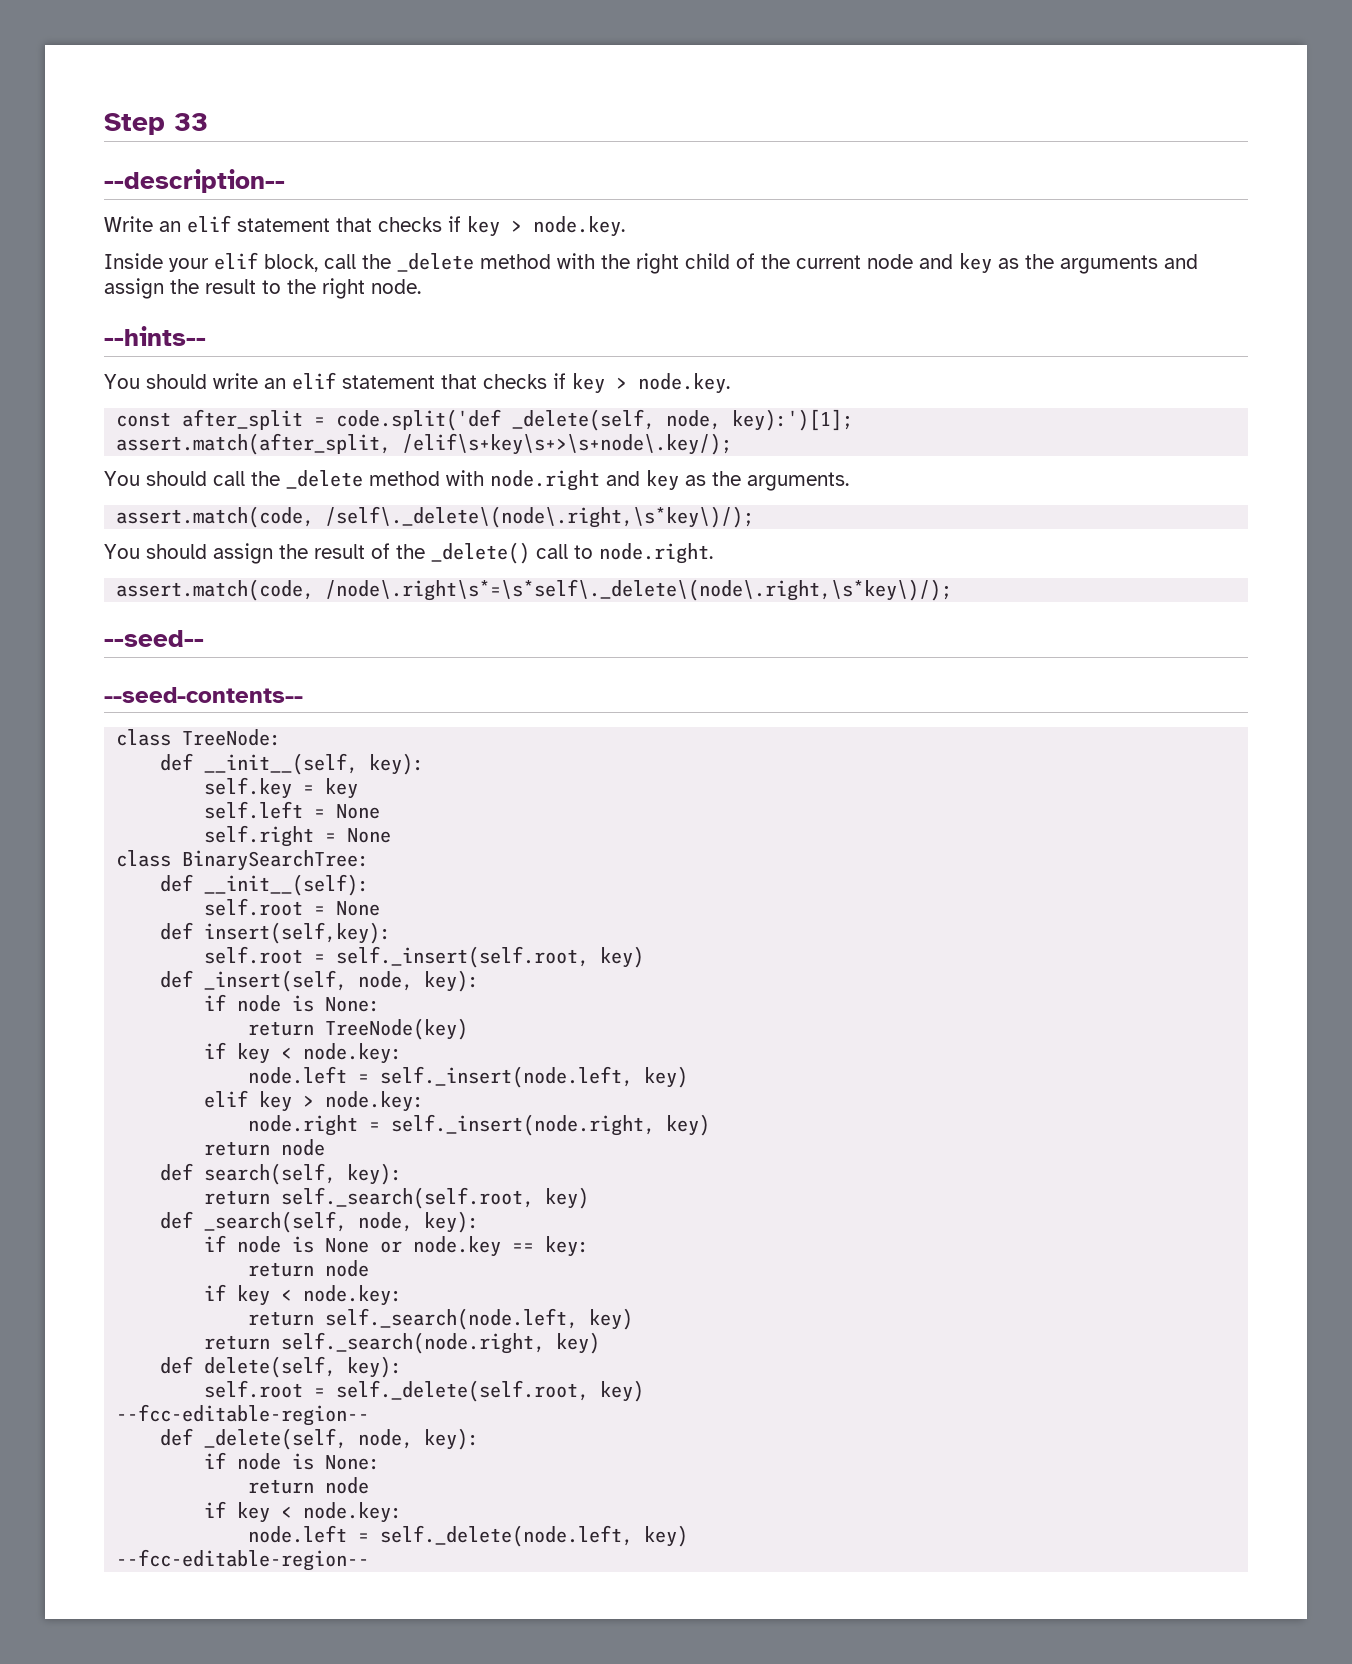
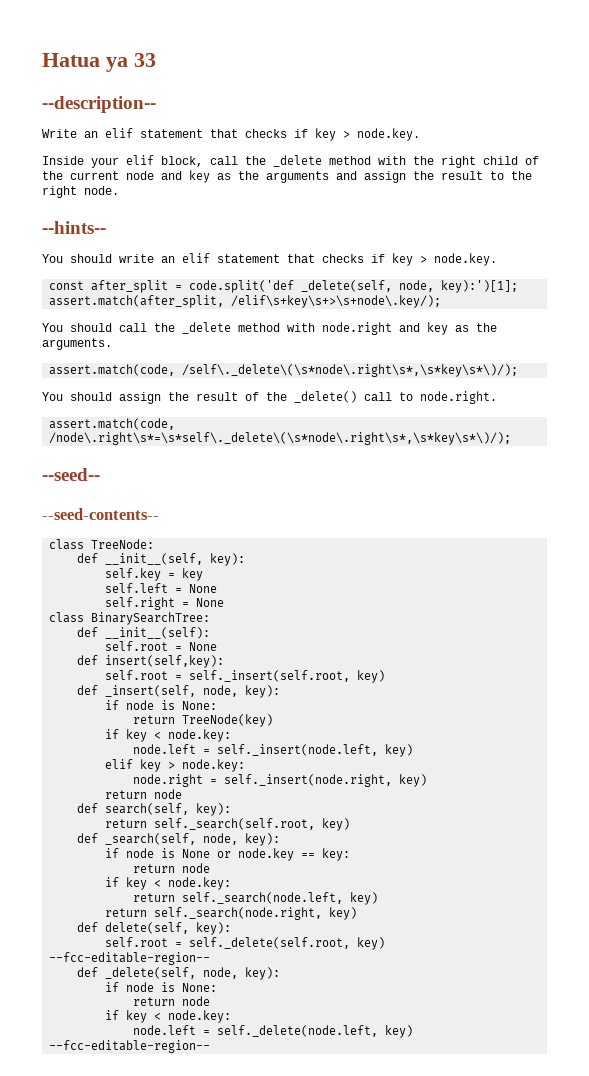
- Step 33
+ Hatua ya 33
- assert.match(code, /self\._delete\(node\.right,\s*key\)/);
+ assert.match(code, /self\._delete\(\s*node\.right\s*,\s*key\s*\)/);
- assert.match(code, /node\.right\s*=\s*self\._delete\(node\.right,\s*key\)/);
+ assert.match(code, /node\.right\s*=\s*self\._delete\(\s*node\.right\s*,\s*key\s*\)/);

